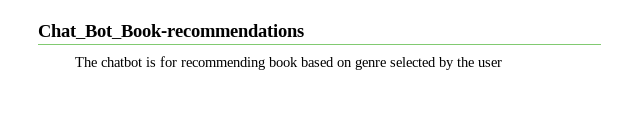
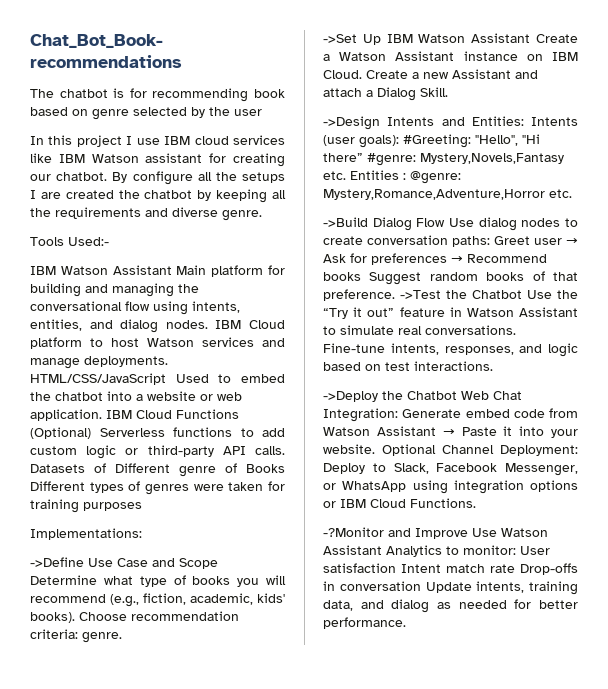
+ In this project I use IBM cloud services like IBM Watson assistant for creating our chatbot. By configure all the setups I are created the chatbot by keeping all the requirements and diverse genre.
+ Tools Used:-
+ IBM Watson Assistant Main platform for building and managing the conversational flow using intents, entities, and dialog nodes. IBM Cloud platform to host Watson services and manage deployments. HTML/CSS/JavaScript Used to embed the chatbot into a website or web application. IBM Cloud Functions (Optional) Serverless functions to add custom logic or third-party API calls. Datasets of Different genre of Books Different types of genres were taken for training purposes
+ Implementations:
+ ->Define Use Case and Scope Determine what type of books you will recommend (e.g., fiction, academic, kids' books). Choose recommendation criteria: genre.
+ ->Set Up IBM Watson Assistant Create a Watson Assistant instance on IBM Cloud. Create a new Assistant and attach a Dialog Skill.
+ ->Design Intents and Entities: Intents (user goals): #Greeting: "Hello", "Hi there” #genre: Mystery,Novels,Fantasy etc. Entities : @genre: Mystery,Romance,Adventure,Horror etc.
+ ->Build Dialog Flow Use dialog nodes to create conversation paths: Greet user → Ask for preferences → Recommend books Suggest random books of that preference. ->Test the Chatbot Use the “Try it out” feature in Watson Assistant to simulate real conversations. Fine-tune intents, responses, and logic based on test interactions.
+ ->Deploy the Chatbot Web Chat Integration: Generate embed code from Watson Assistant → Paste it into your website. Optional Channel Deployment: Deploy to Slack, Facebook Messenger, or WhatsApp using integration options or IBM Cloud Functions.
+ -?Monitor and Improve Use Watson Assistant Analytics to monitor: User satisfaction Intent match rate Drop-offs in conversation Update intents, training data, and dialog as needed for better performance.

